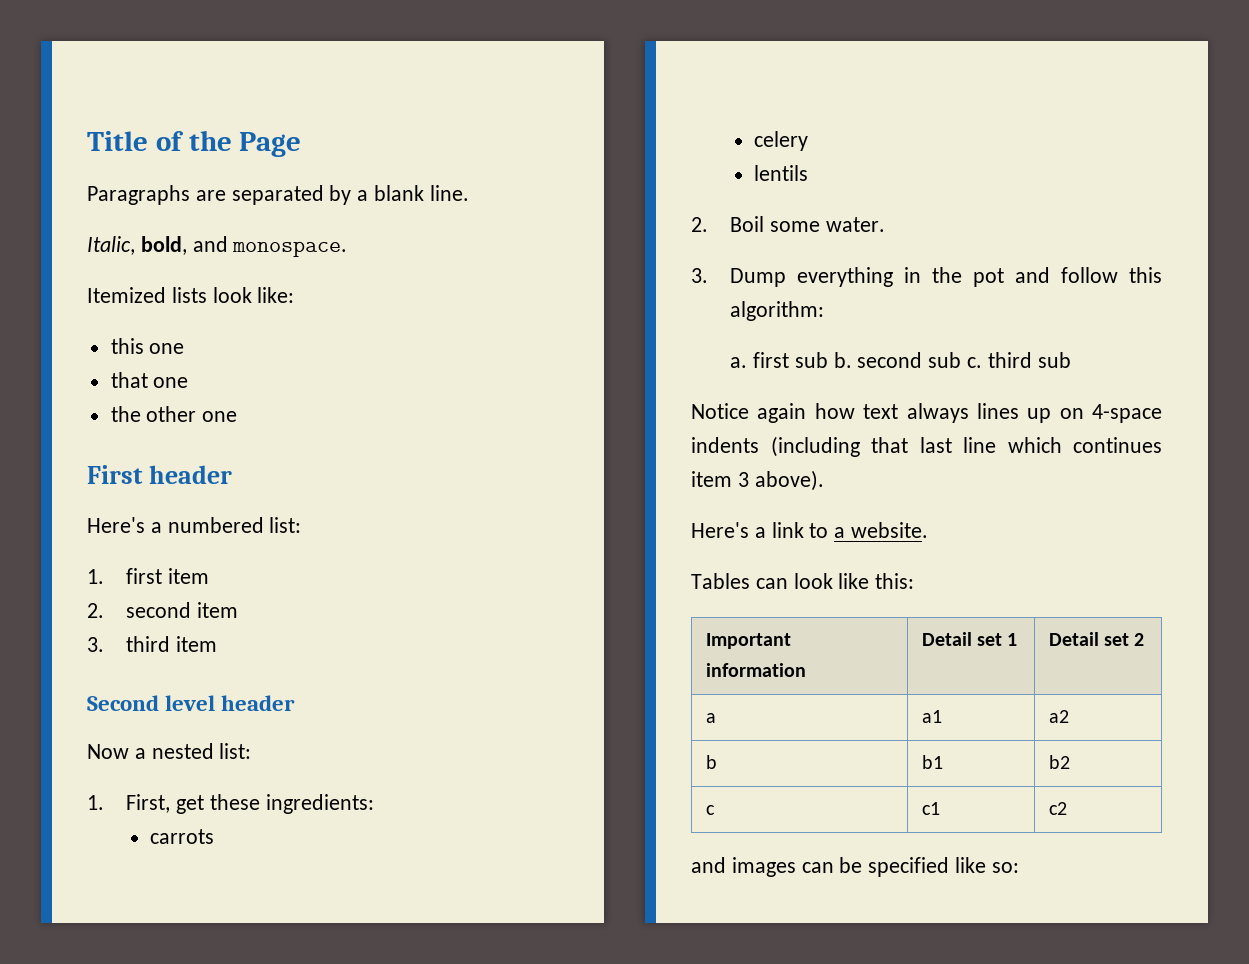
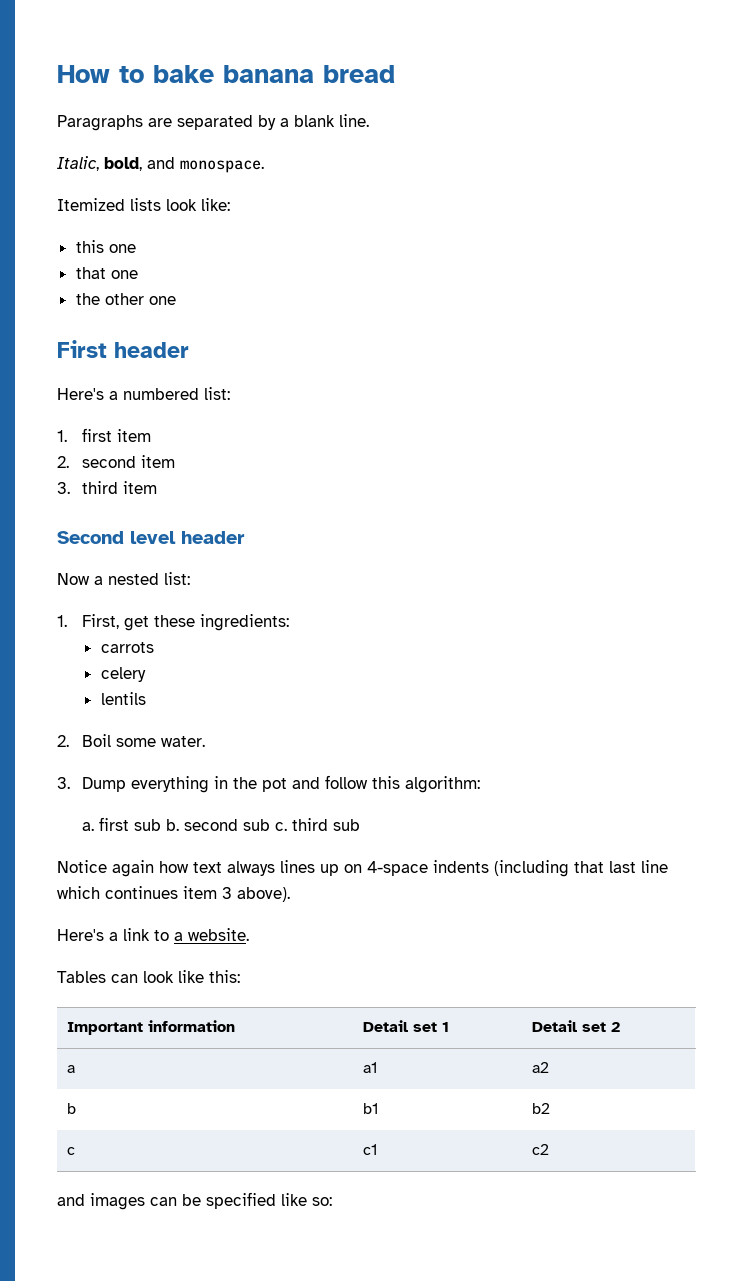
- Title of the Page
+ How to bake banana bread

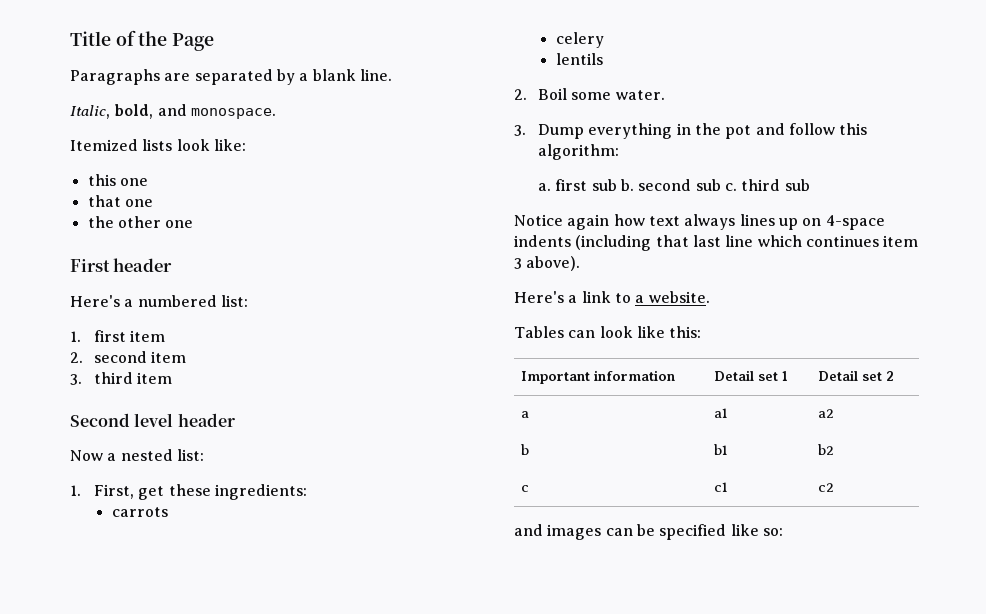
- How to bake banana bread
+ Title of the Page

